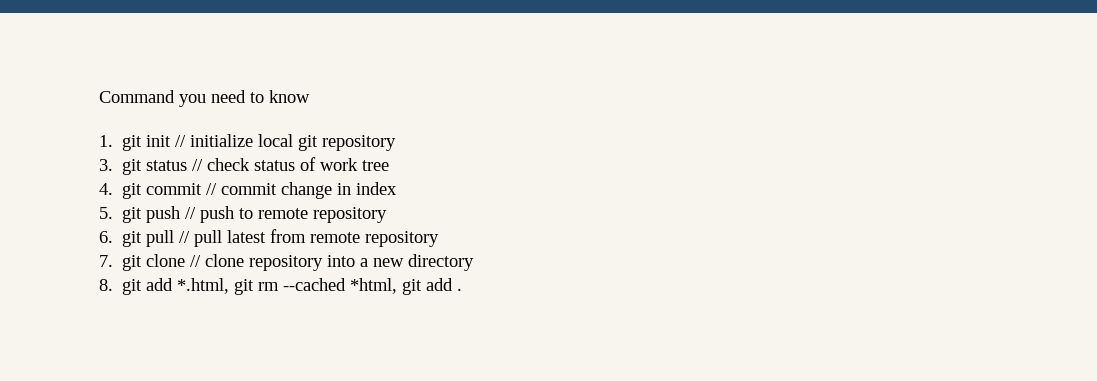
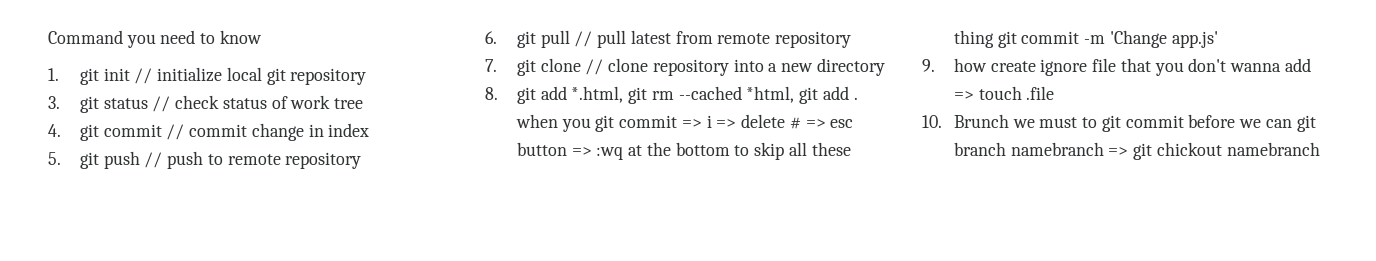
- 8. git add *.html, git rm --cached *html, git add .
+ 8. git add *.html, git rm --cached *html, git add . when you git commit => i => delete # => esc button => :wq at the bottom to skip all these thing git commit -m 'Change app.js'
+ 9. how create ignore file that you don't wanna add => touch .file
+ 10. Brunch we must to git commit before we can git branch namebranch => git chickout namebranch

